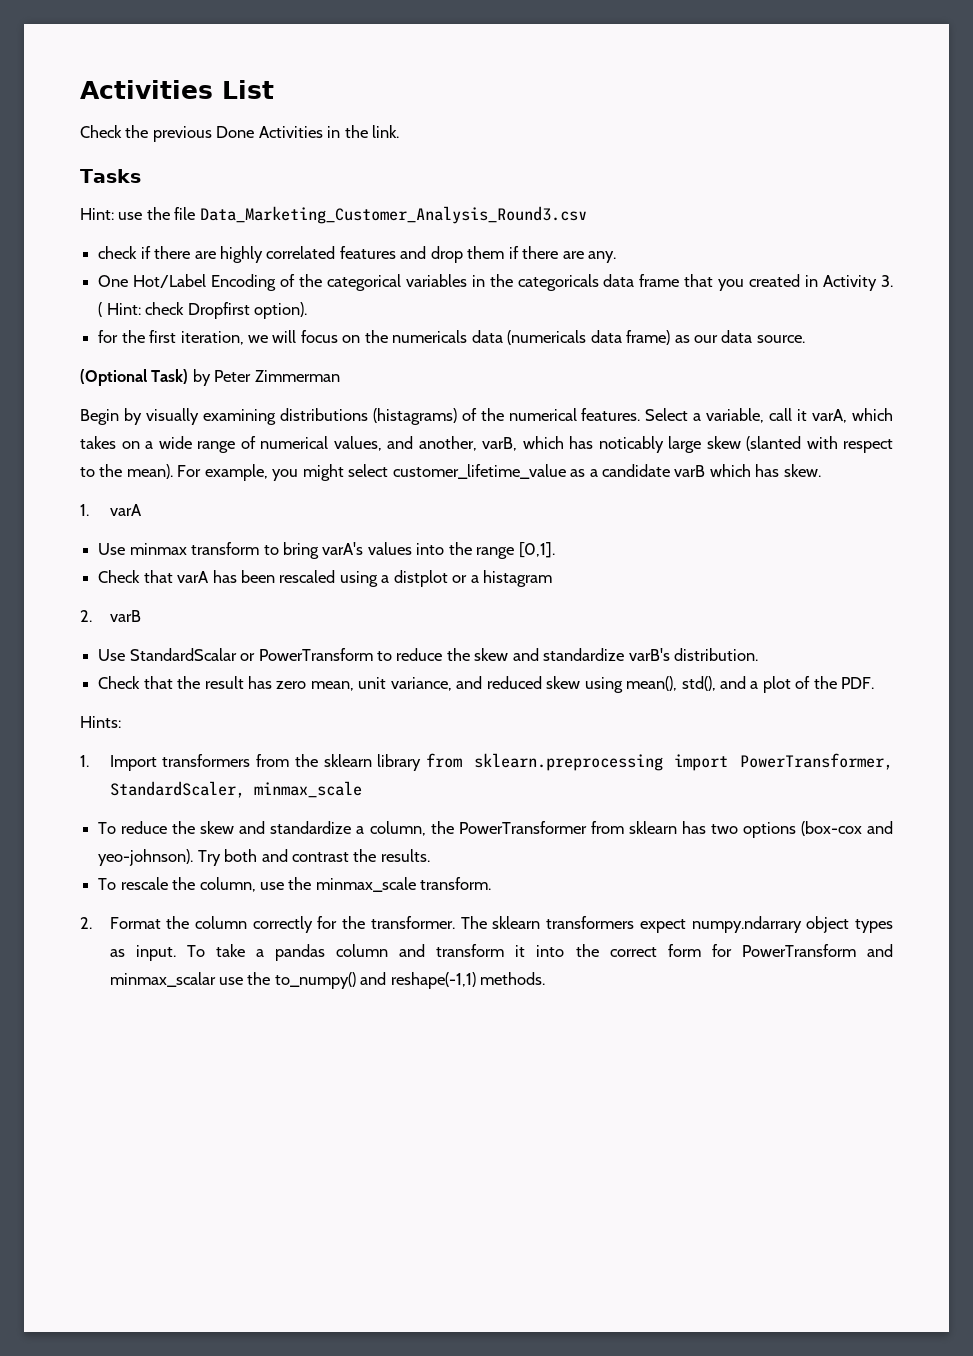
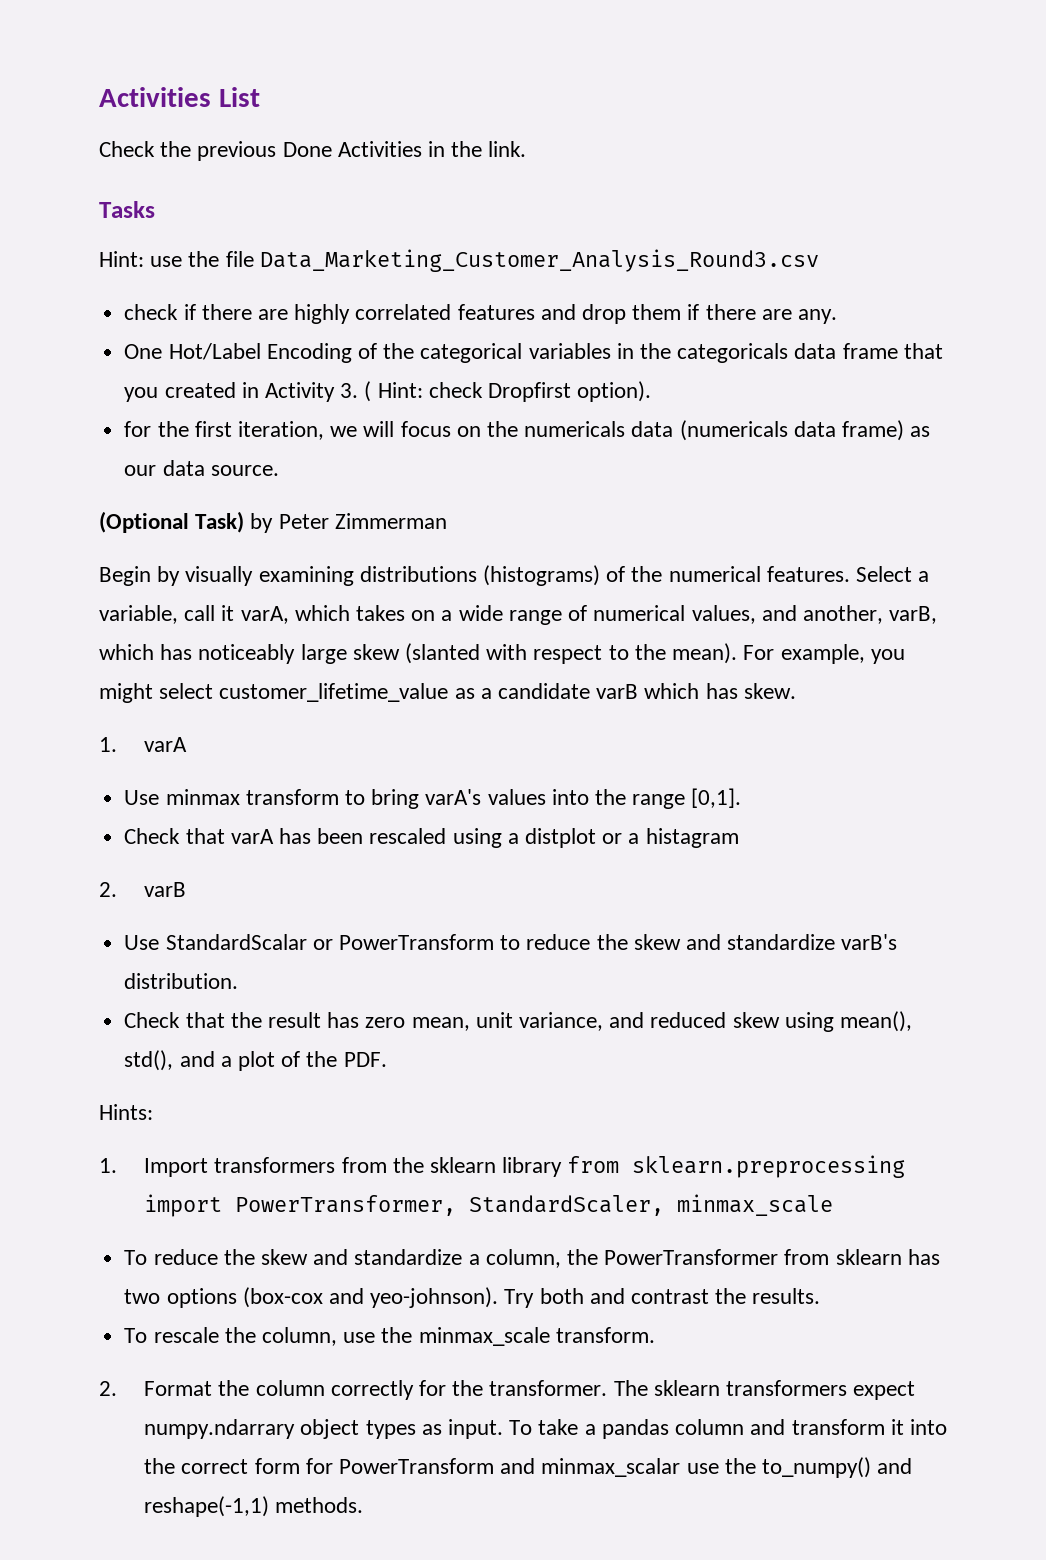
- Begin by visually examining distributions (histagrams) of the numerical features.
+ Begin by visually examining distributions (histograms) of the numerical features.
- Select a variable, call it varA, which takes on a wide range of numerical values, and another, varB, which has noticably large skew (slanted with respect to the mean).
+ Select a variable, call it varA, which takes on a wide range of numerical values, and another, varB, which has noticeably large skew (slanted with respect to the mean).

